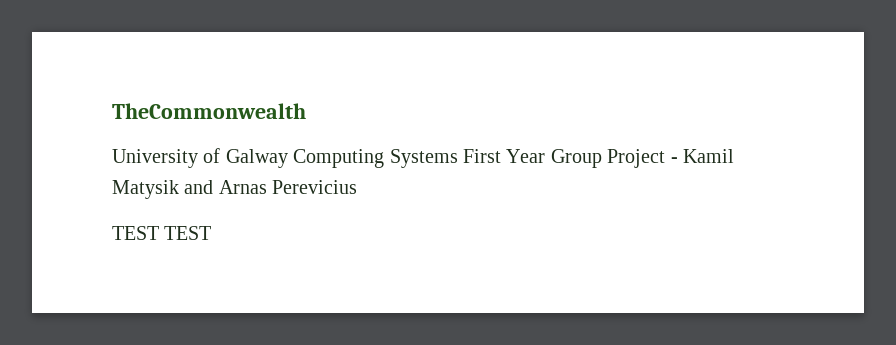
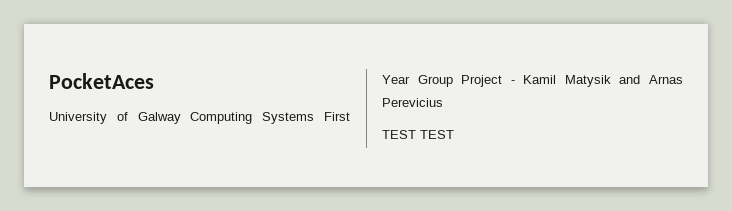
- TheCommonwealth
+ PocketAces

